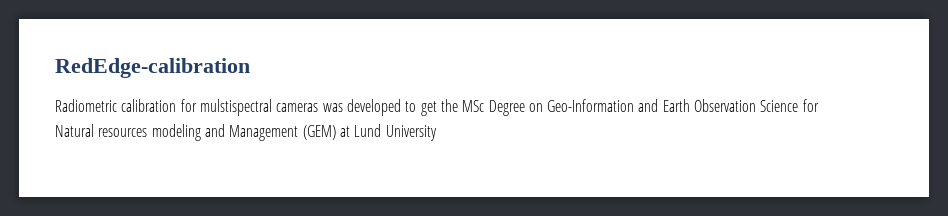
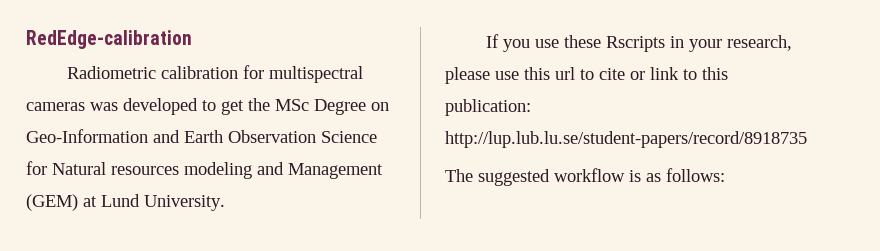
- Radiometric calibration for mulstispectral cameras was developed to get the MSc Degree on Geo-Information and Earth Observation Science for Natural resources modeling and Management (GEM) at Lund University
+ Radiometric calibration for multispectral cameras was developed to get the MSc Degree on Geo-Information and Earth Observation Science for Natural resources modeling and Management (GEM) at Lund University.
+ If you use these Rscripts in your research, please use this url to cite or link to this publication: http://lup.lub.lu.se/student-papers/record/8918735
+ The suggested workflow is as follows:

